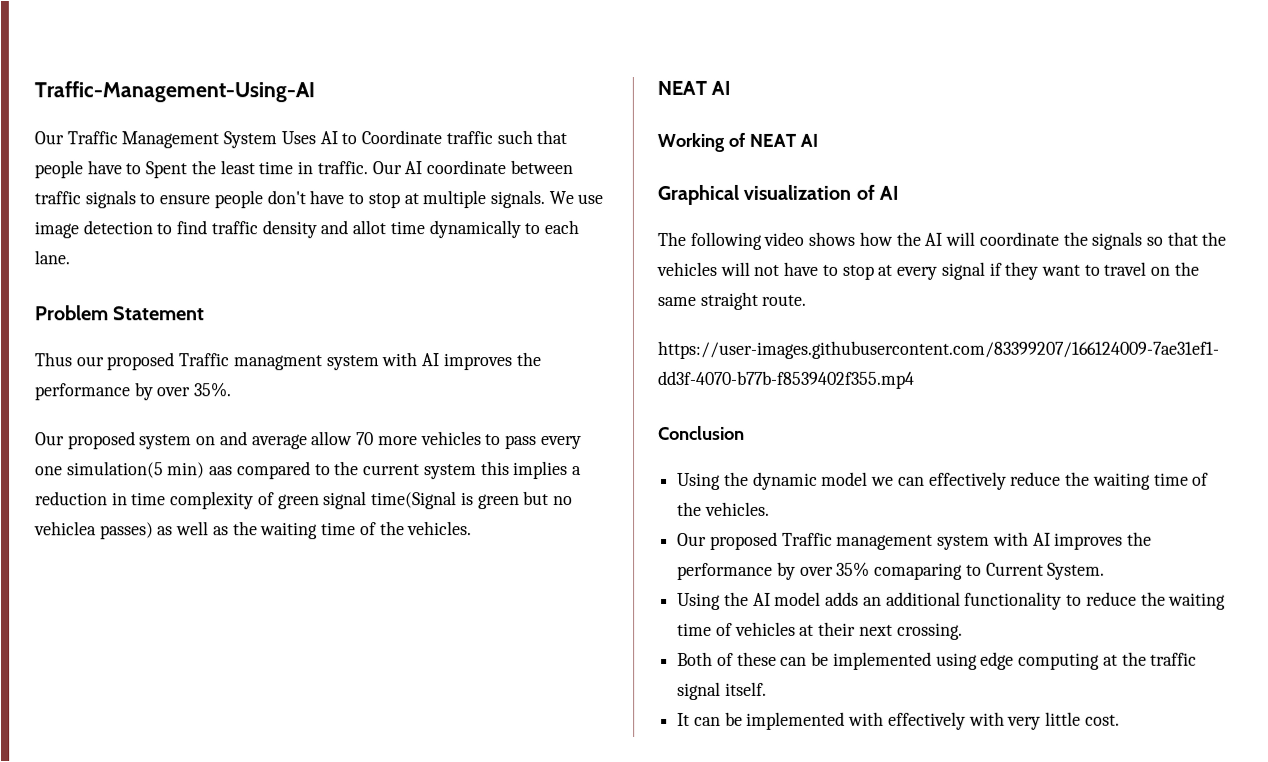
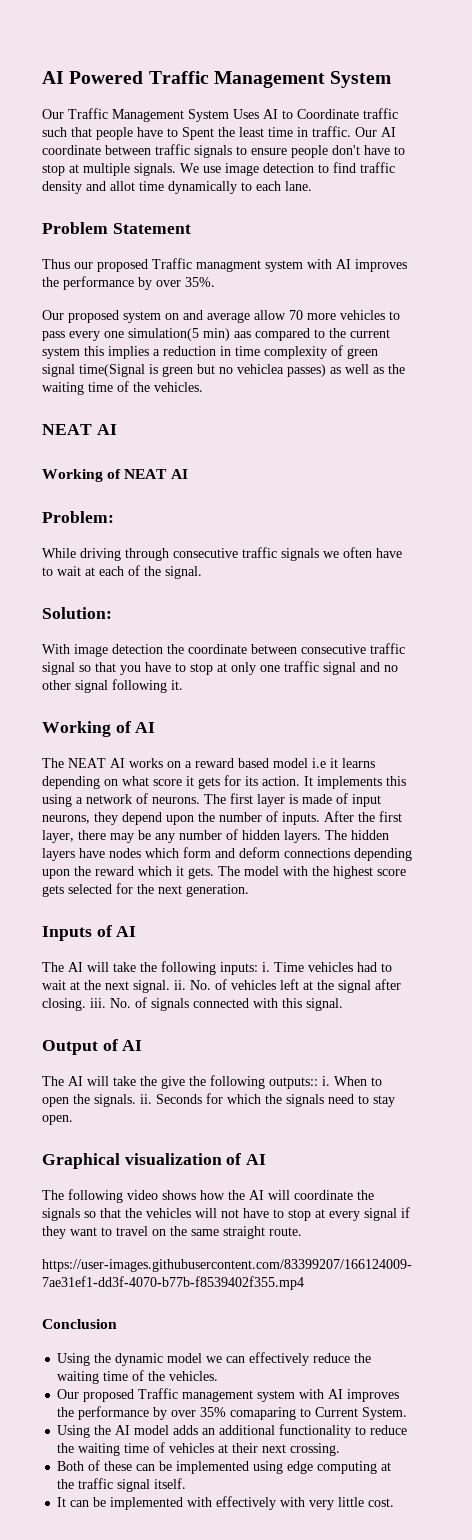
- Traffic-Management-Using-AI
+ AI Powered Traffic Management System
+ Problem:
+ While driving through consecutive traffic signals we often have to wait at each of the signal.
+ Solution:
+ With image detection the coordinate between consecutive traffic signal so that you have to stop at only one traffic signal and no other signal following it.
+ Working of AI
+ The NEAT AI works on a reward based model i.e it learns depending on what score it gets for its action. It implements this using a network of neurons. The first layer is made of input neurons, they depend upon the number of inputs. After the first layer, there may be any number of hidden layers. The hidden layers have nodes which form and deform connections depending upon the reward which it gets. The model with the highest score gets selected for the next generation.
+ Inputs of AI
+ The AI will take the following inputs: i. Time vehicles had to wait at the next signal. ii. No. of vehicles left at the signal after closing. iii. No. of signals connected with this signal.
+ Output of AI
+ The AI will take the give the following outputs:: i. When to open the signals. ii. Seconds for which the signals need to stay open.

